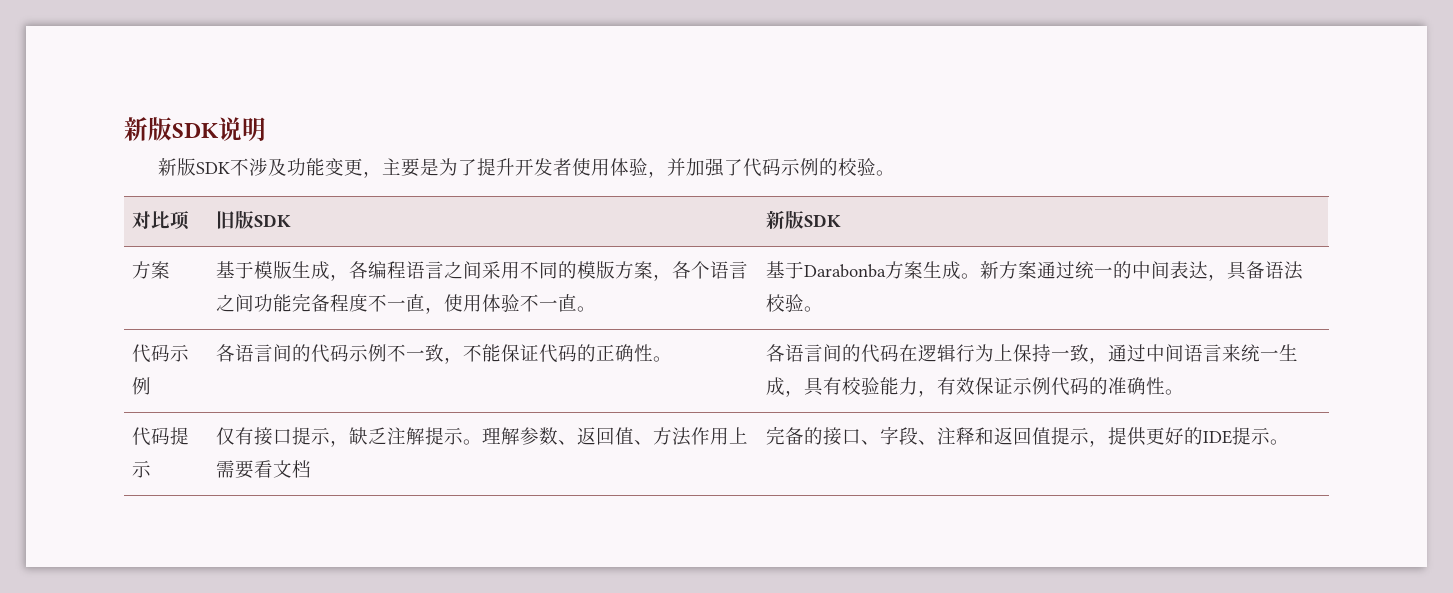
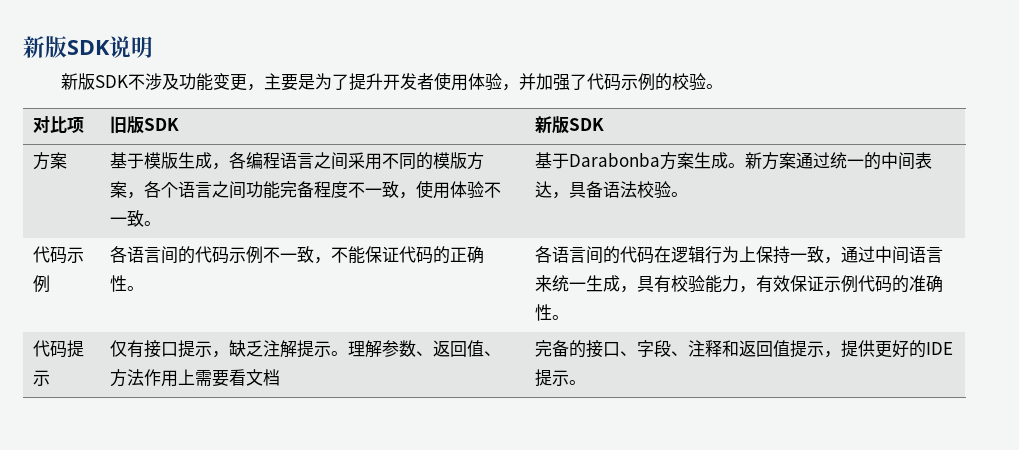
- 方案 | 基于模版生成，各编程语言之间采用不同的模版方案，各个语言之间功能完备程度不一直，使用体验不一直。 | 基于Darabonba方案生成。新方案通过统一的中间表达，具备语法校验。
+ 方案 | 基于模版生成，各编程语言之间采用不同的模版方案，各个语言之间功能完备程度不一致，使用体验不一致。 | 基于Darabonba方案生成。新方案通过统一的中间表达，具备语法校验。

